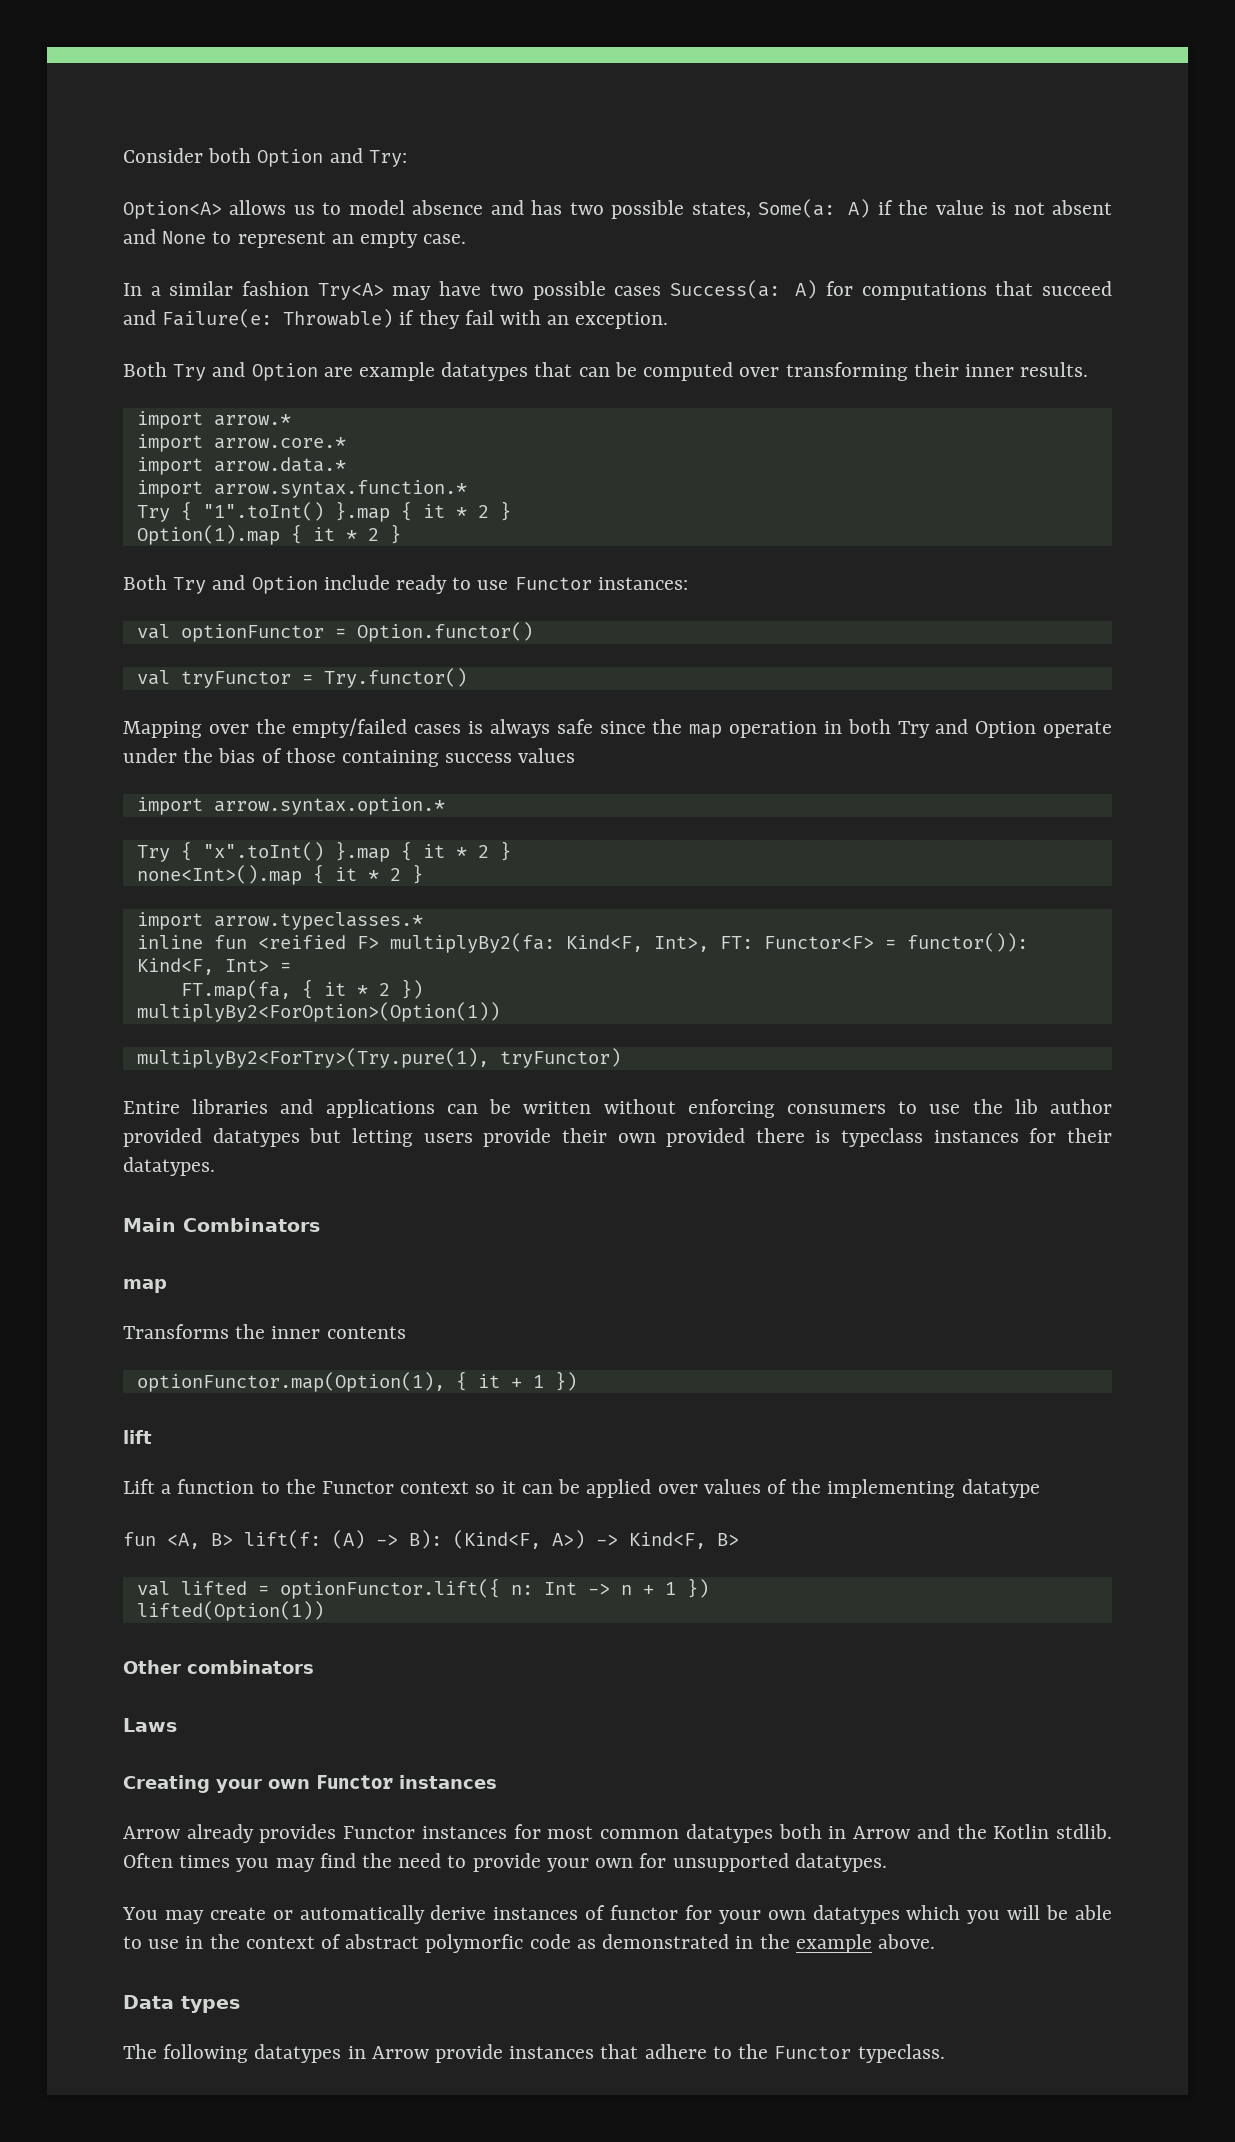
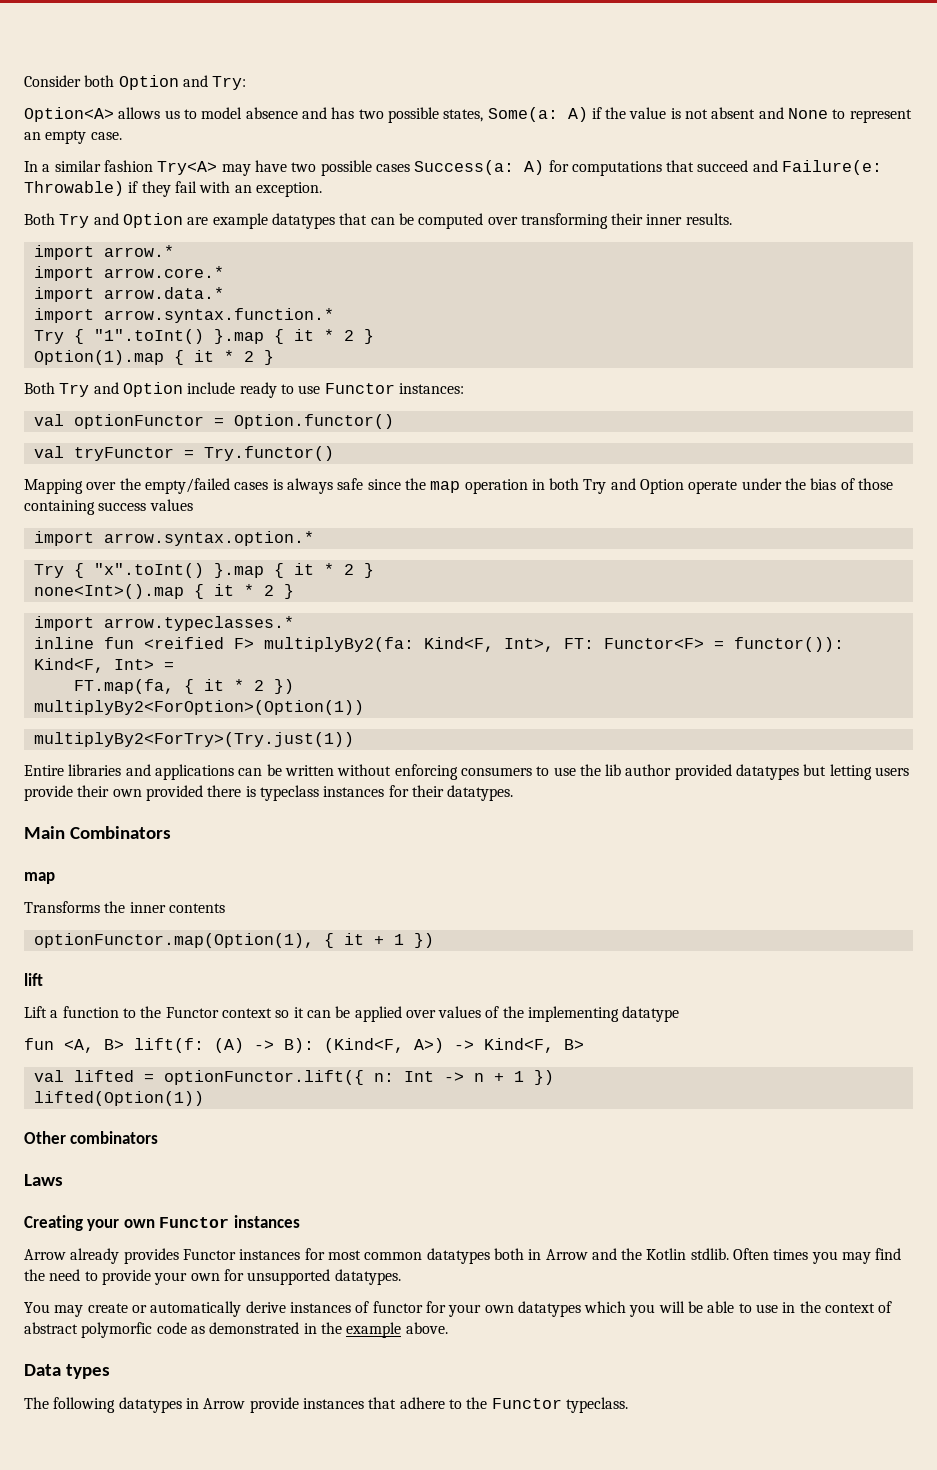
- multiplyBy2<ForTry>(Try.pure(1), tryFunctor)
+ multiplyBy2<ForTry>(Try.just(1))

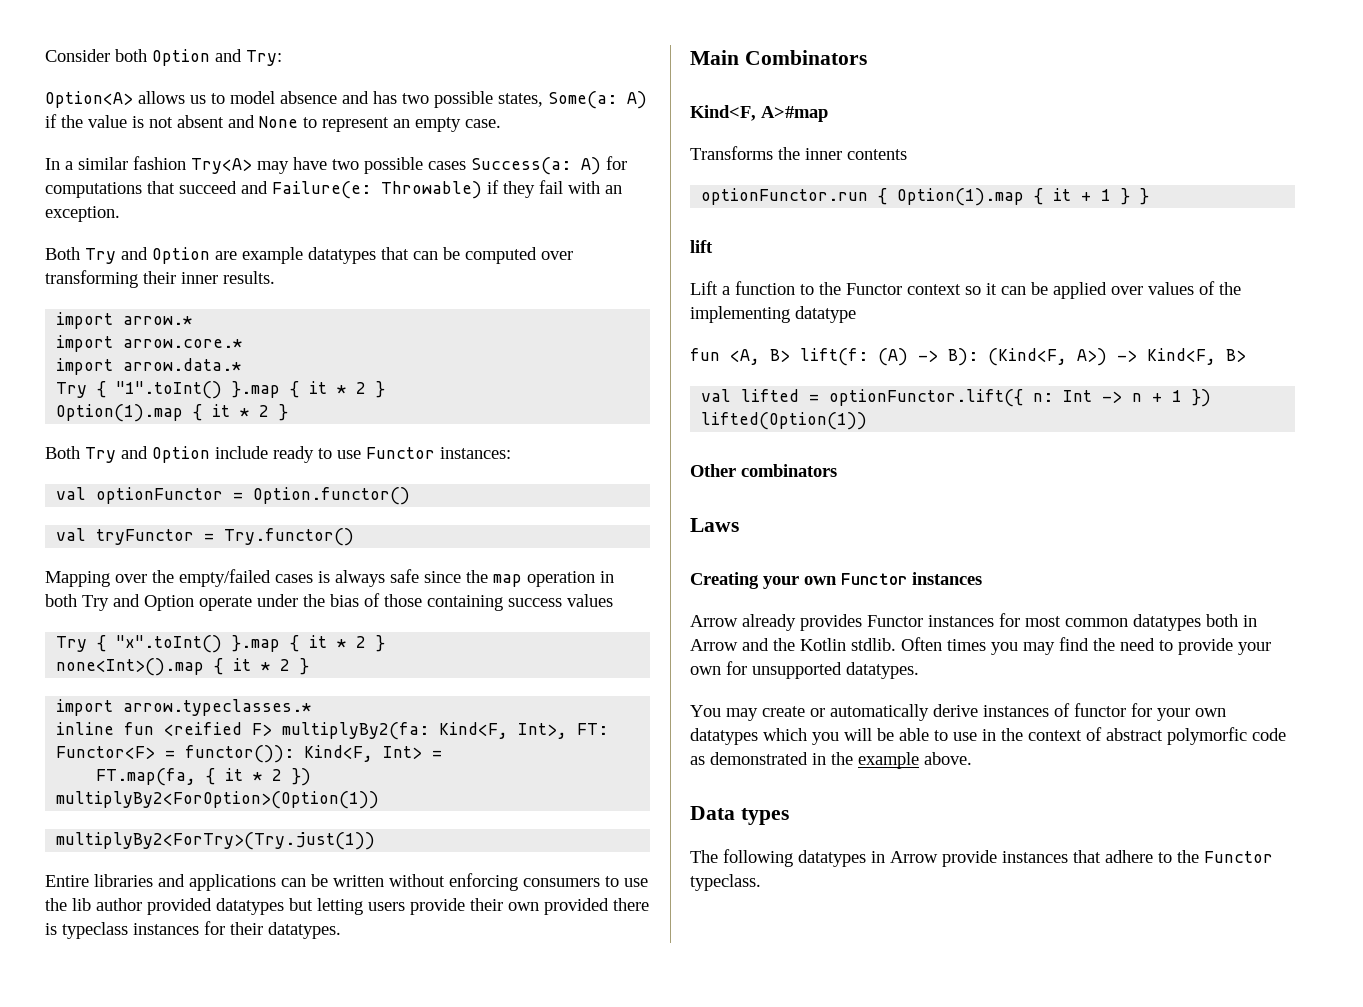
- import arrow.syntax.function.*
- import arrow.syntax.option.*
  Main Combinators
- map
+ Kind<F, A>#map
- optionFunctor.map(Option(1), { it + 1 })
+ optionFunctor.run { Option(1).map { it + 1 } }

